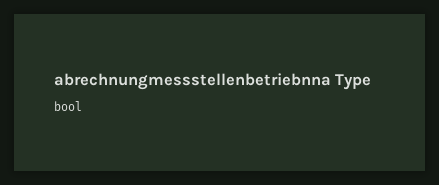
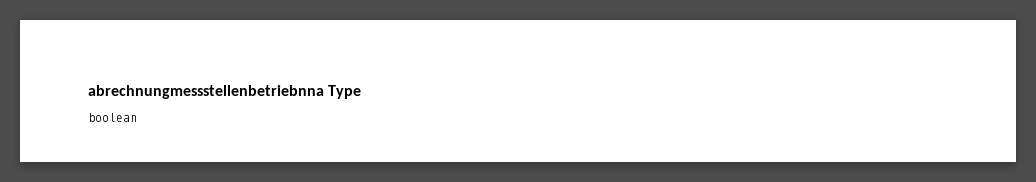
- bool
+ boolean

